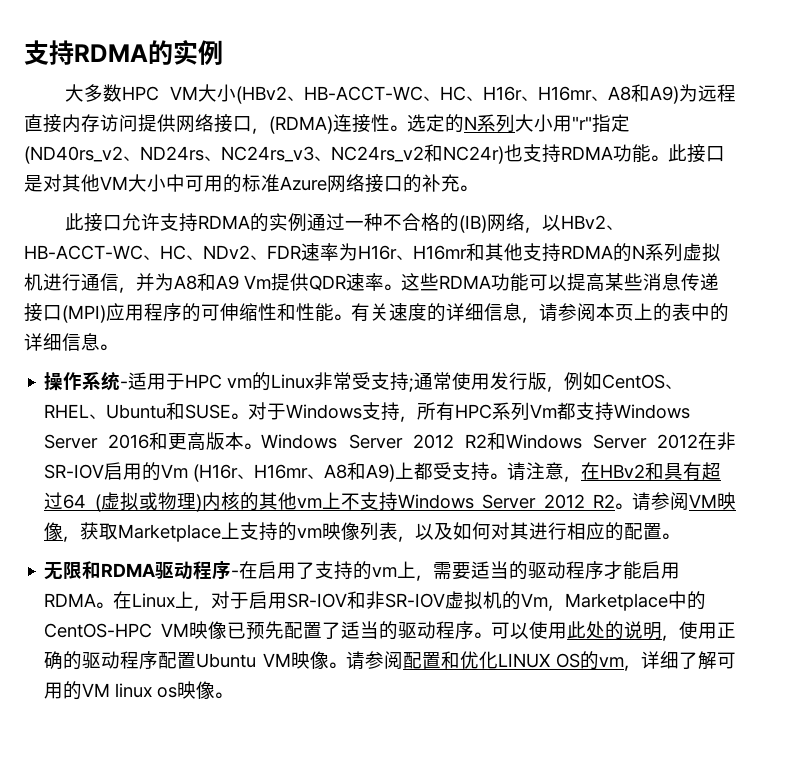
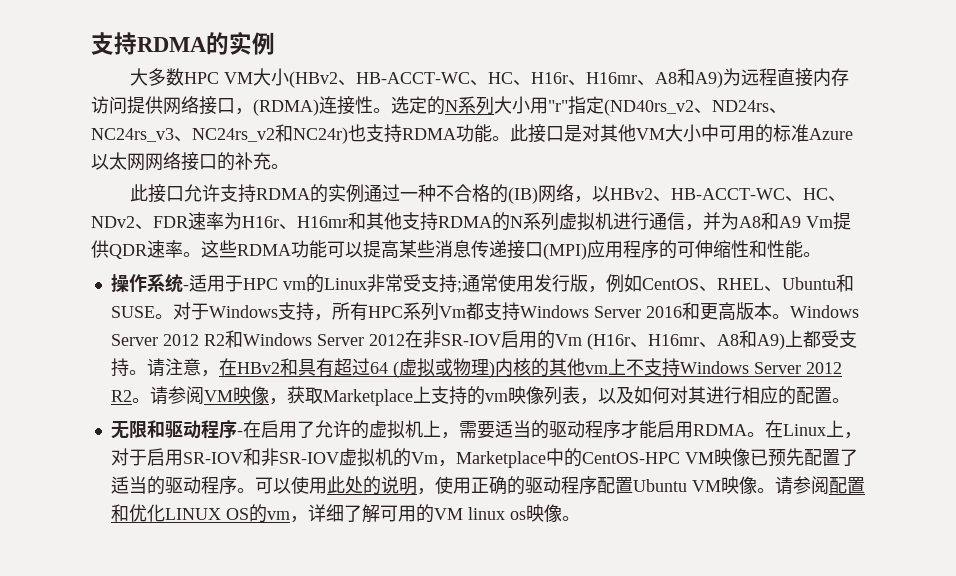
- 此接口是对其他VM大小中可用的标准Azure网络接口的补充。
+ 此接口是对其他VM大小中可用的标准Azure以太网网络接口的补充。
- 有关速度的详细信息，请参阅本页上的表中的详细信息。
- 无限和RDMA驱动程序-在启用了支持的vm上，需要适当的驱动程序才能启用RDMA。
+ 无限和驱动程序-在启用了允许的虚拟机上，需要适当的驱动程序才能启用RDMA。

